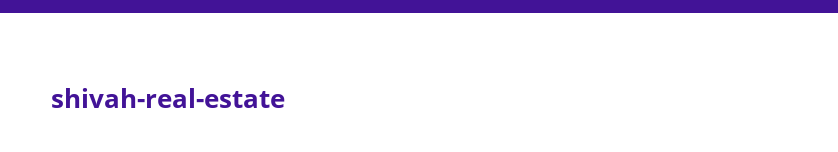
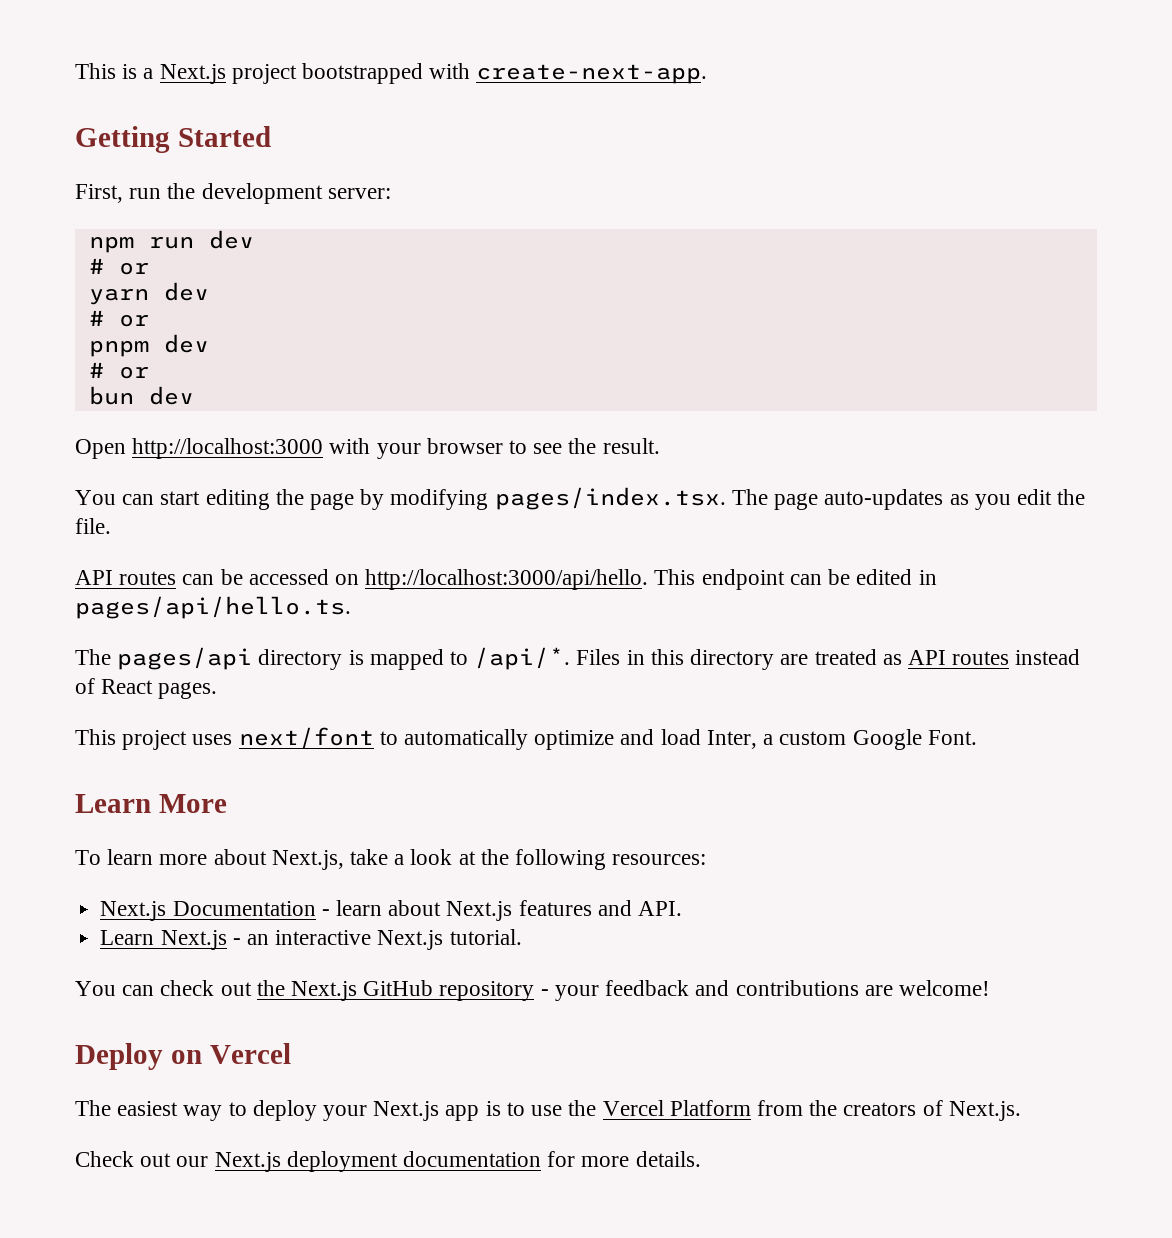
- shivah-real-estate
+ This is a Next.js project bootstrapped with create-next-app.
+ Getting Started
+ First, run the development server:
+ npm run dev
+ # or
+ yarn dev
+ # or
+ pnpm dev
+ # or
+ bun dev
+ Open http://localhost:3000 with your browser to see the result.
+ You can start editing the page by modifying pages/index.tsx. The page auto-updates as you edit the file.
+ API routes can be accessed on http://localhost:3000/api/hello. This endpoint can be edited in pages/api/hello.ts.
+ The pages/api directory is mapped to /api/*. Files in this directory are treated as API routes instead of React pages.
+ This project uses next/font to automatically optimize and load Inter, a custom Google Font.
+ Learn More
+ To learn more about Next.js, take a look at the following resources:
+ Next.js Documentation - learn about Next.js features and API.
+ Learn Next.js - an interactive Next.js tutorial.
+ You can check out the Next.js GitHub repository - your feedback and contributions are welcome!
+ Deploy on Vercel
+ The easiest way to deploy your Next.js app is to use the Vercel Platform from the creators of Next.js.
+ Check out our Next.js deployment documentation for more details.

